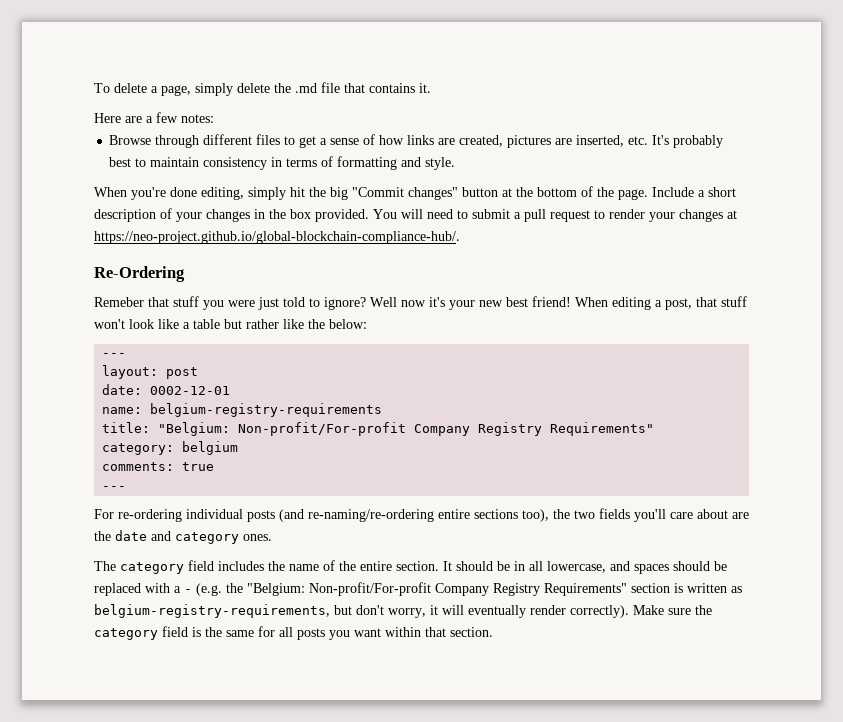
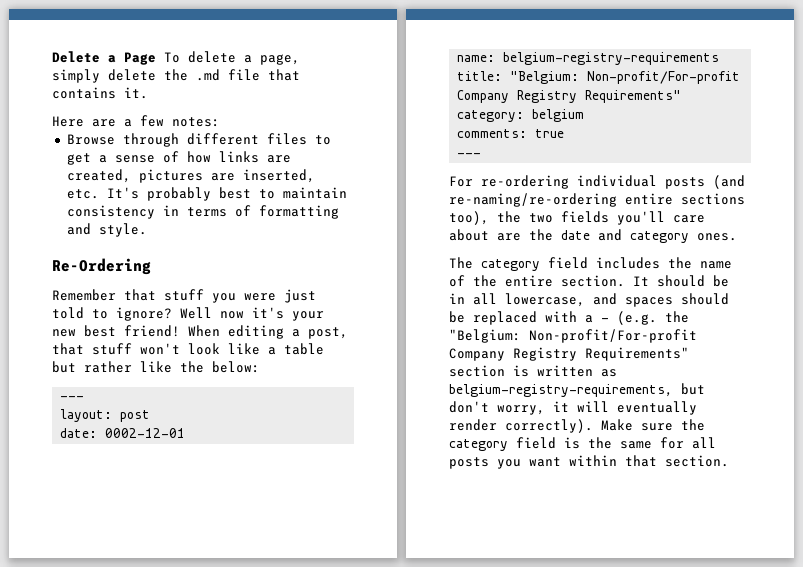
- To delete a page, simply delete the .md file that contains it.
+ Delete a Page To delete a page, simply delete the .md file that contains it.
- When you're done editing, simply hit the big "Commit changes" button at the bottom of the page. Include a short description of your changes in the box provided. You will need to submit a pull request to render your changes at https://neo-project.github.io/global-blockchain-compliance-hub/.
- Remeber that stuff you were just told to ignore?
+ Remember that stuff you were just told to ignore?

